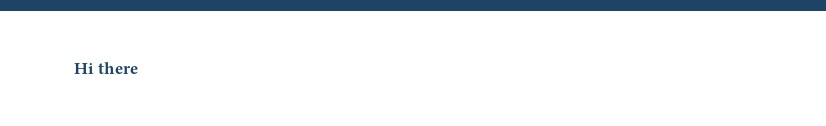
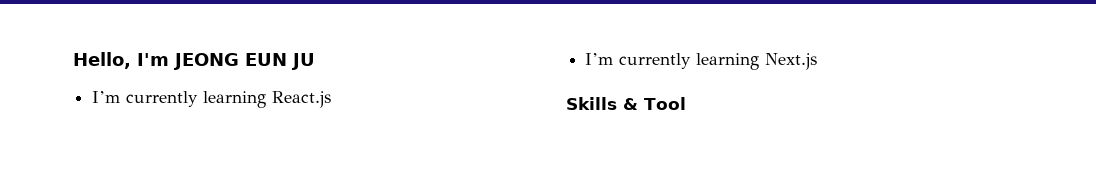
- Hi there
+ Hello, I'm JEONG EUN JU
+ I’m currently learning React.js
+ I’m currently learning Next.js
+ Skills & Tool

